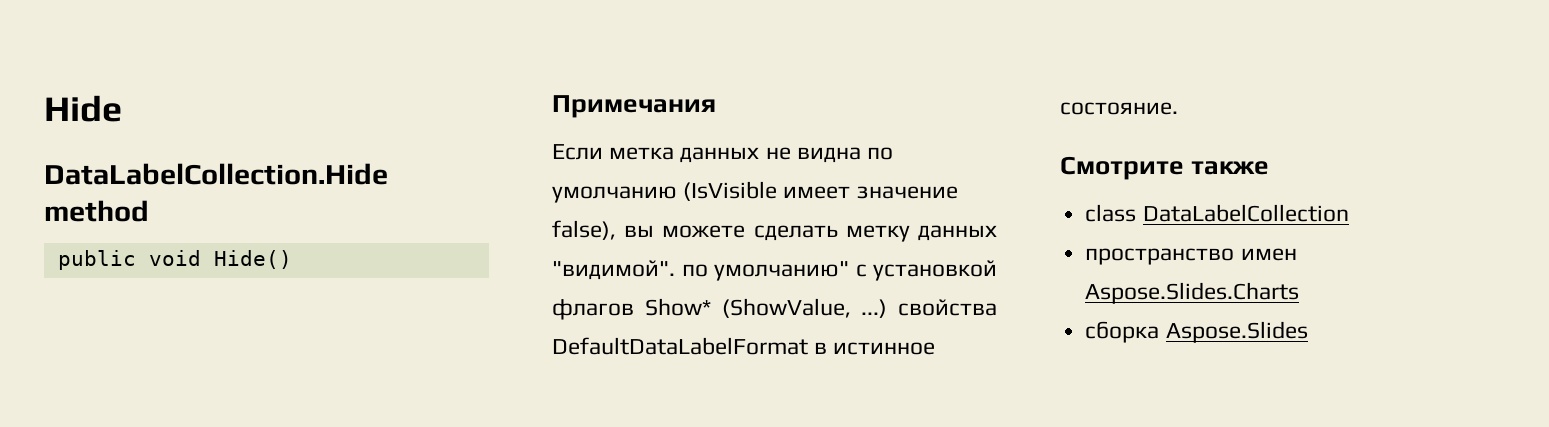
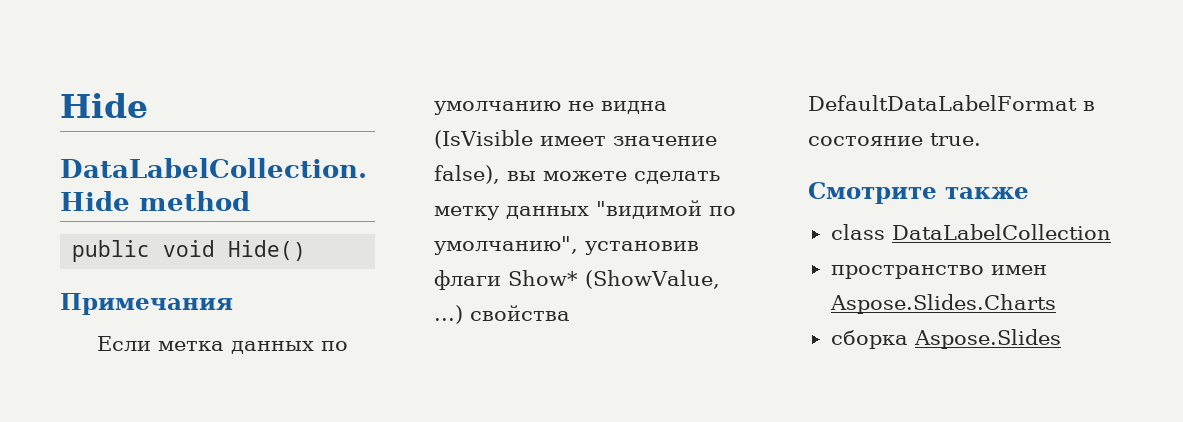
- Если метка данных не видна по умолчанию (IsVisible имеет значение false), вы можете сделать метку данных "видимой". по умолчанию" с установкой флагов Show* (ShowValue, ...) свойства DefaultDataLabelFormat в истинное состояние.
+ Если метка данных по умолчанию не видна (IsVisible имеет значение false), вы можете сделать метку данных "видимой по умолчанию", установив флаги Show* (ShowValue, ...) свойства DefaultDataLabelFormat в состояние true.

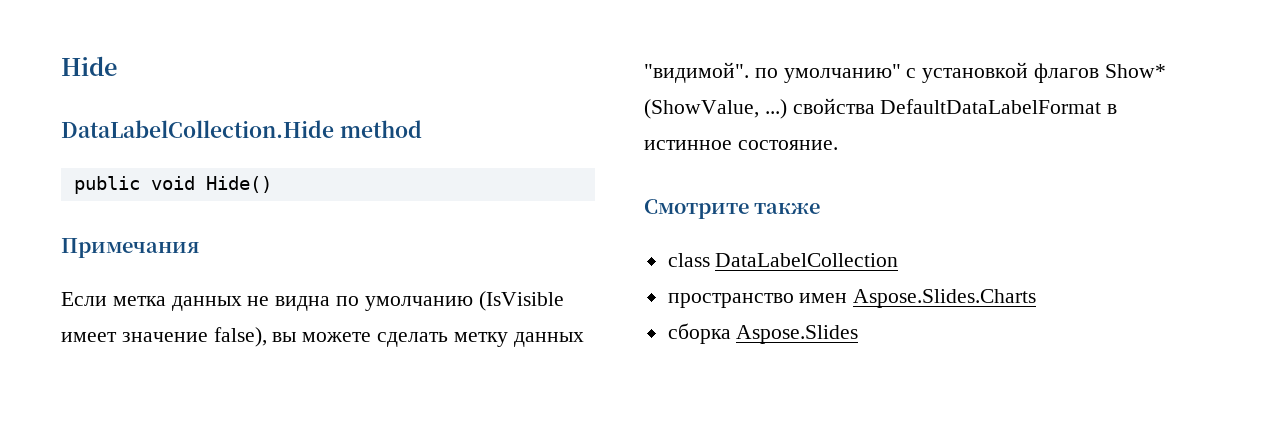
- Если метка данных по умолчанию не видна (IsVisible имеет значение false), вы можете сделать метку данных "видимой по умолчанию", установив флаги Show* (ShowValue, ...) свойства DefaultDataLabelFormat в состояние true.
+ Если метка данных не видна по умолчанию (IsVisible имеет значение false), вы можете сделать метку данных "видимой". по умолчанию" с установкой флагов Show* (ShowValue, ...) свойства DefaultDataLabelFormat в истинное состояние.

